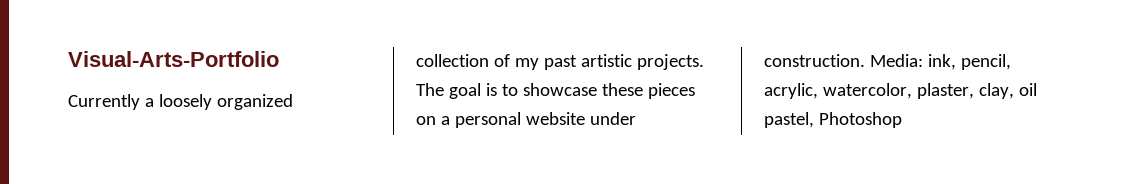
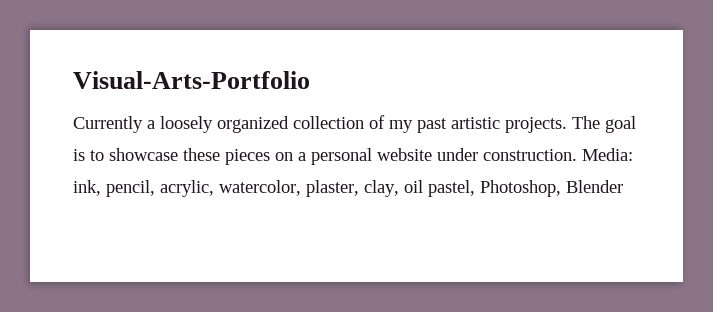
- Media: ink, pencil, acrylic, watercolor, plaster, clay, oil pastel, Photoshop
+ Media: ink, pencil, acrylic, watercolor, plaster, clay, oil pastel, Photoshop, Blender

